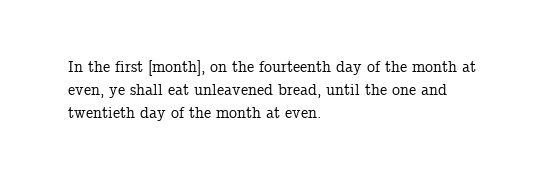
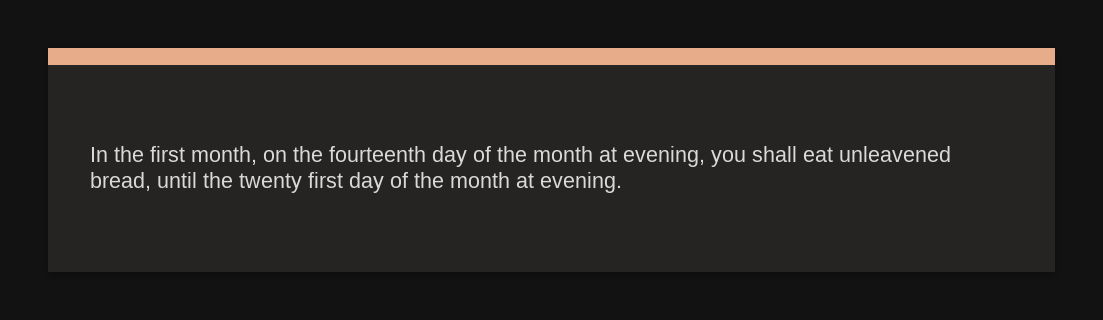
- In the first [month], on the fourteenth day of the month at even, ye shall eat unleavened bread, until the one and twentieth day of the month at even.
+ In the first month, on the fourteenth day of the month at evening, you shall eat unleavened bread, until the twenty first day of the month at evening.

